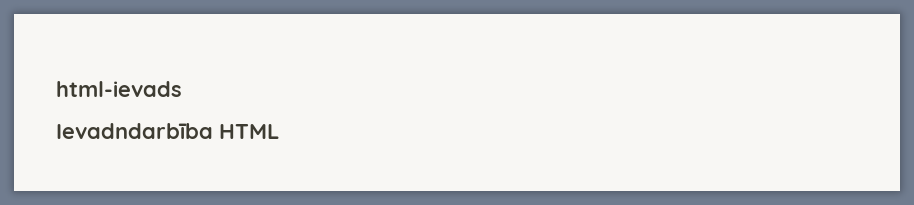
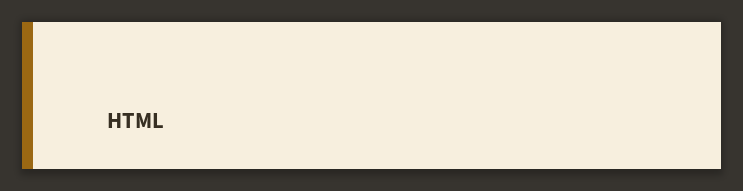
- html-ievads
- Ievadndarbība HTML
+ HTML

